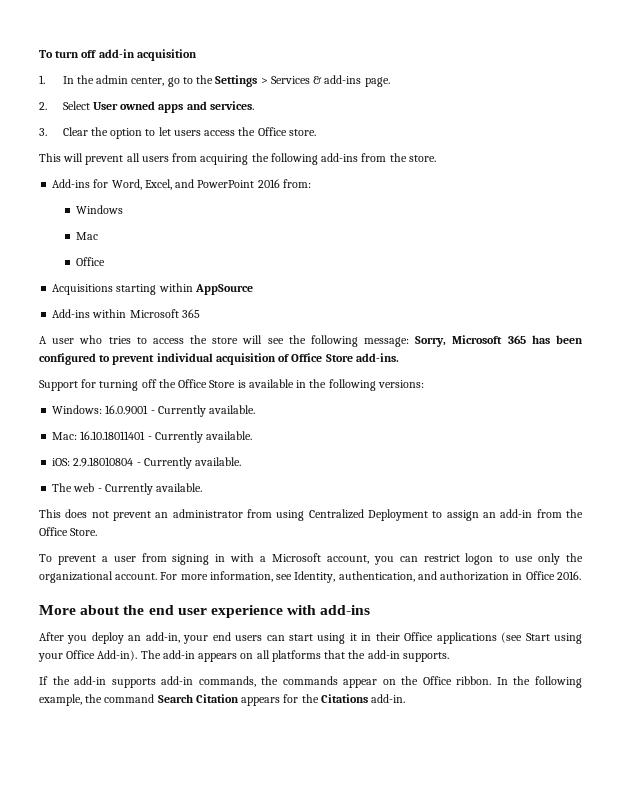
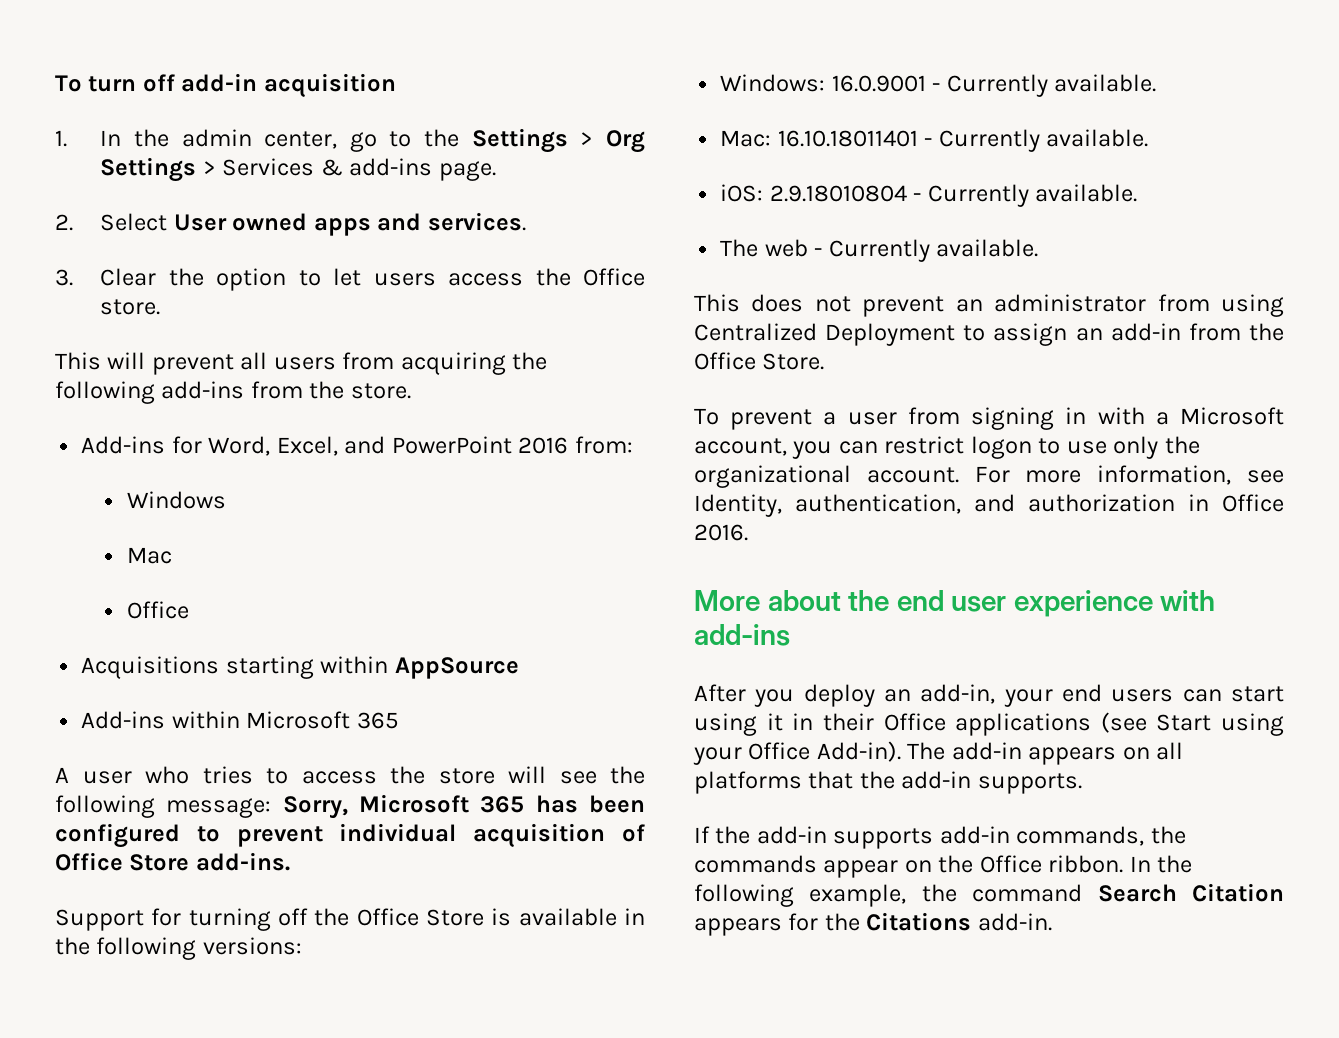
- 1. In the admin center, go to the Settings > Services & add-ins page.
+ 1. In the admin center, go to the Settings > Org Settings > Services & add-ins page.

